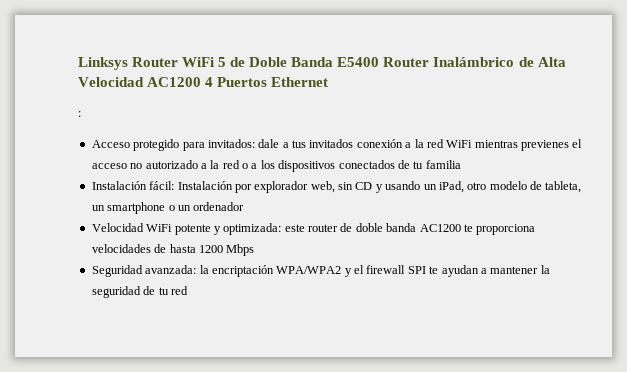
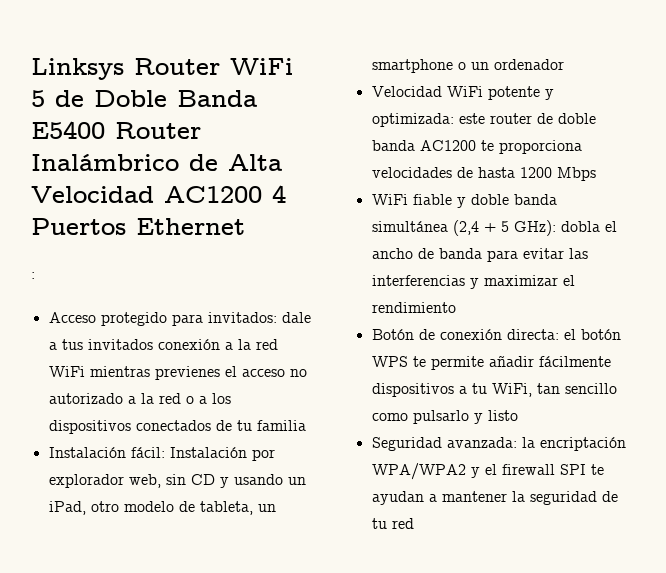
+ WiFi fiable y doble banda simultánea (2,4 + 5 GHz): dobla el ancho de banda para evitar las interferencias y maximizar el rendimiento
+ Botón de conexión directa: el botón WPS te permite añadir fácilmente dispositivos a tu WiFi, tan sencillo como pulsarlo y listo

